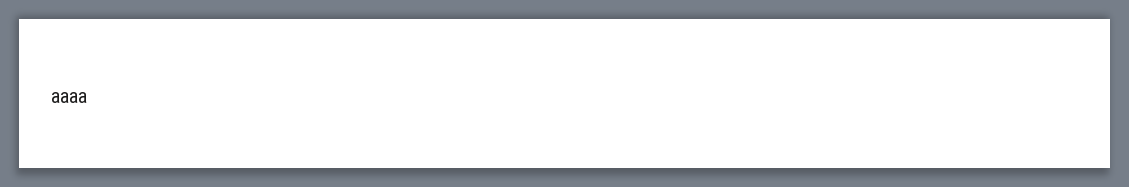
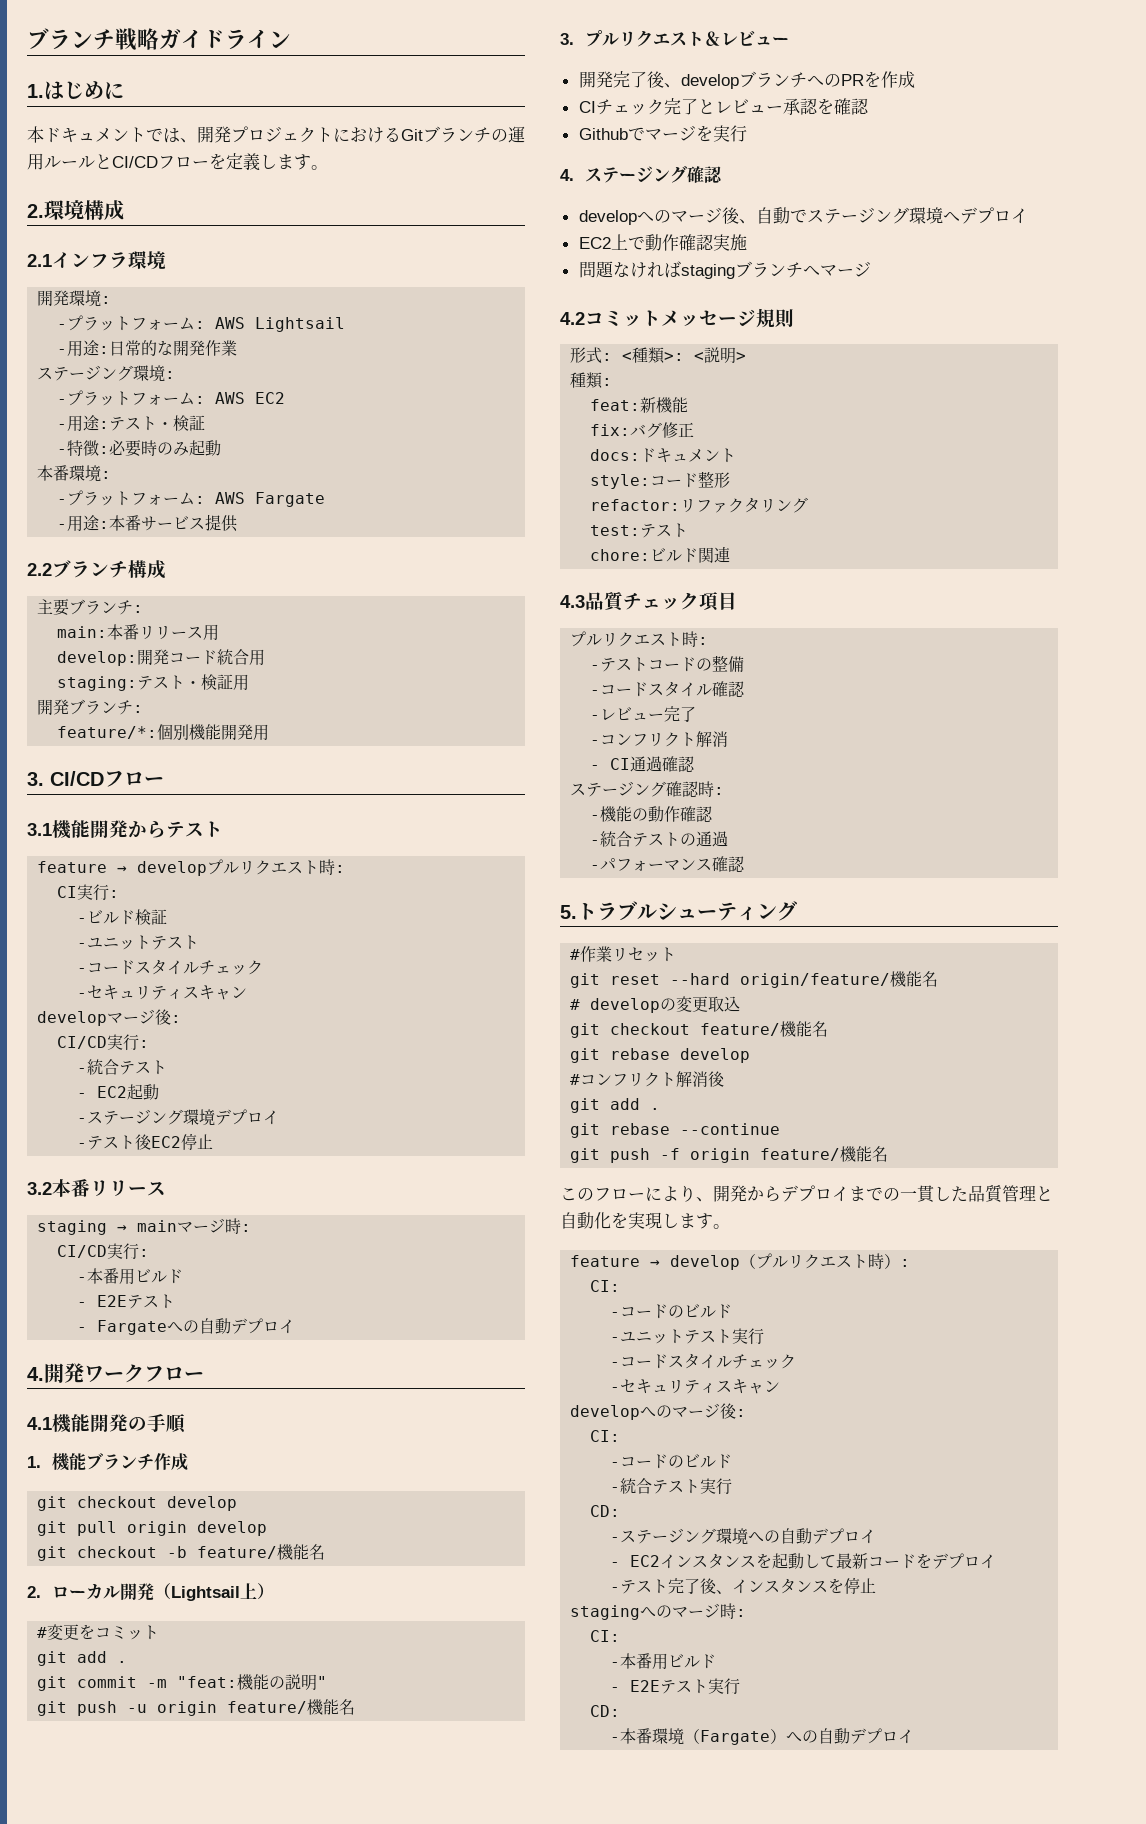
- aaaa
+ ブランチ戦略ガイドライン
+ 1.はじめに
+ 本ドキュメントでは、開発プロジェクトにおけるGitブランチの運用ルールとCI/CDフローを定義します。
+ 2.環境構成
+ 2.1インフラ環境
+ 開発環境:
+ -プラットフォーム: AWS Lightsail
+ -用途:日常的な開発作業
+ ステージング環境:
+ -プラットフォーム: AWS EC2
+ -用途:テスト・検証
+ -特徴:必要時のみ起動
+ 本番環境:
+ -プラットフォーム: AWS Fargate
+ -用途:本番サービス提供
+ 2.2ブランチ構成
+ 主要ブランチ:
+ main:本番リリース用
+ develop:開発コード統合用
+ staging:テスト・検証用
+ 開発ブランチ:
+ feature/*:個別機能開発用
+ 3. CI/CDフロー
+ 3.1機能開発からテスト
+ feature → developプルリクエスト時:
+ CI実行:
+ -ビルド検証
+ -ユニットテスト
+ -コードスタイルチェック
+ -セキュリティスキャン
+ developマージ後:
+ CI/CD実行:
+ -統合テスト
+ - EC2起動
+ -ステージング環境デプロイ
+ -テスト後EC2停止
+ 3.2本番リリース
+ staging → mainマージ時:
+ CI/CD実行:
+ -本番用ビルド
+ - E2Eテスト
+ - Fargateへの自動デプロイ
+ 4.開発ワークフロー
+ 4.1機能開発の手順
+ 1.機能ブランチ作成
+ git checkout develop
+ git pull origin develop
+ git checkout -b feature/機能名
+ 2.ローカル開発（Lightsail上）
+ #変更をコミット
+ git add .
+ git commit -m "feat:機能の説明"
+ git push -u origin feature/機能名
+ 3.プルリクエスト＆レビュー
+ 開発完了後、developブランチへのPRを作成
+ CIチェック完了とレビュー承認を確認
+ Githubでマージを実行
+ 4.ステージング確認
+ developへのマージ後、自動でステージング環境へデプロイ
+ EC2上で動作確認実施
+ 問題なければstagingブランチへマージ
+ 4.2コミットメッセージ規則
+ 形式: <種類>: <説明>
+ 種類:
+ feat:新機能
+ fix:バグ修正
+ docs:ドキュメント
+ style:コード整形
+ refactor:リファクタリング
+ test:テスト
+ chore:ビルド関連
+ 4.3品質チェック項目
+ プルリクエスト時:
+ -テストコードの整備
+ -コードスタイル確認
+ -レビュー完了
+ -コンフリクト解消
+ - CI通過確認
+ ステージング確認時:
+ -機能の動作確認
+ -統合テストの通過
+ -パフォーマンス確認
+ 5.トラブルシューティング
+ #作業リセット
+ git reset --hard origin/feature/機能名
+ # developの変更取込
+ git checkout feature/機能名
+ git rebase develop
+ #コンフリクト解消後
+ git add .
+ git rebase --continue
+ git push -f origin feature/機能名
+ このフローにより、開発からデプロイまでの一貫した品質管理と自動化を実現します。
+ feature → develop（プルリクエスト時）:
+ CI:
+ -コードのビルド
+ -ユニットテスト実行
+ -コードスタイルチェック
+ -セキュリティスキャン
+ developへのマージ後:
+ CI:
+ -コードのビルド
+ -統合テスト実行
+ CD:
+ -ステージング環境への自動デプロイ
+ - EC2インスタンスを起動して最新コードをデプロイ
+ -テスト完了後、インスタンスを停止
+ stagingへのマージ時:
+ CI:
+ -本番用ビルド
+ - E2Eテスト実行
+ CD:
+ -本番環境（Fargate）への自動デプロイ

